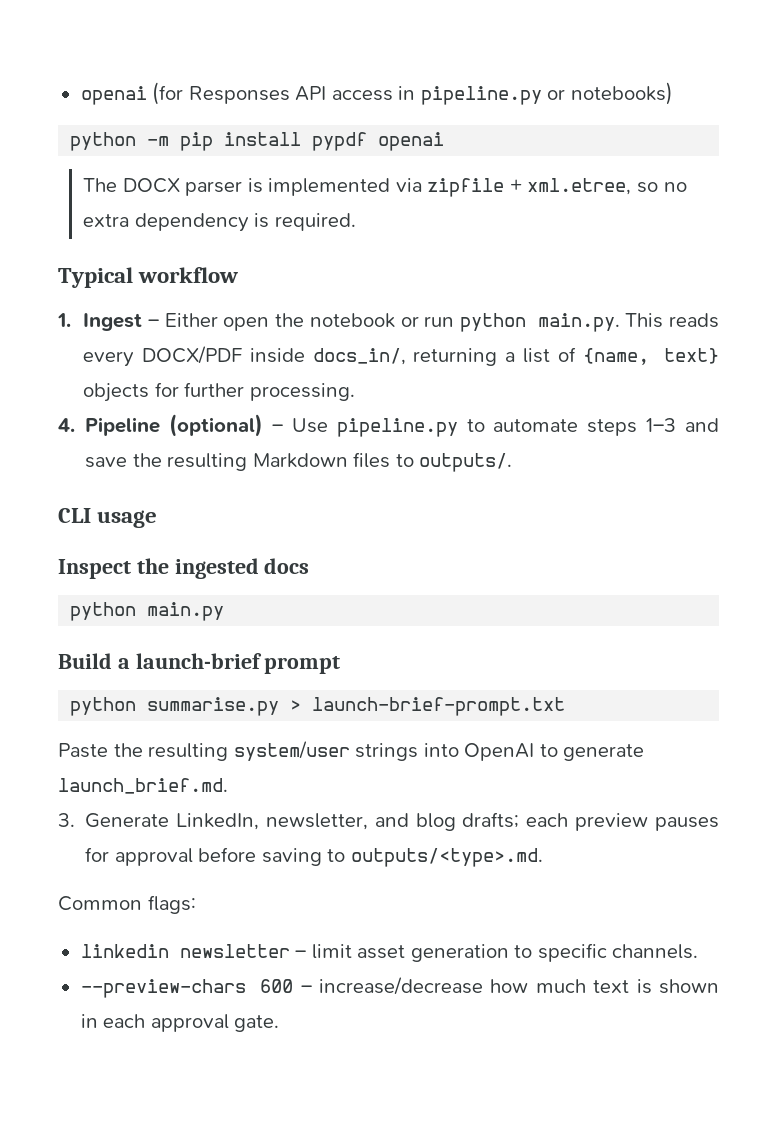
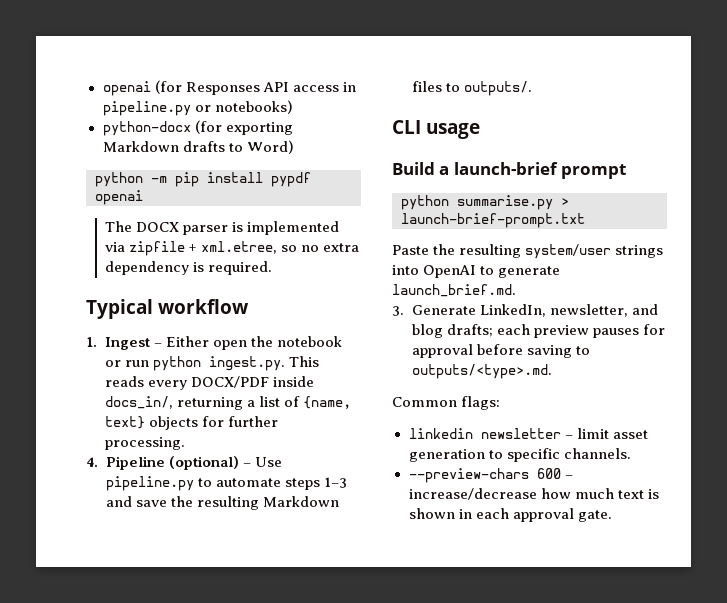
+ python-docx (for exporting Markdown drafts to Word)
- 1. Ingest – Either open the notebook or run python main.py. This reads every DOCX/PDF inside docs_in/, returning a list of {name, text} objects for further processing.
+ 1. Ingest – Either open the notebook or run python ingest.py. This reads every DOCX/PDF inside docs_in/, returning a list of {name, text} objects for further processing.
- Inspect the ingested docs
- python main.py

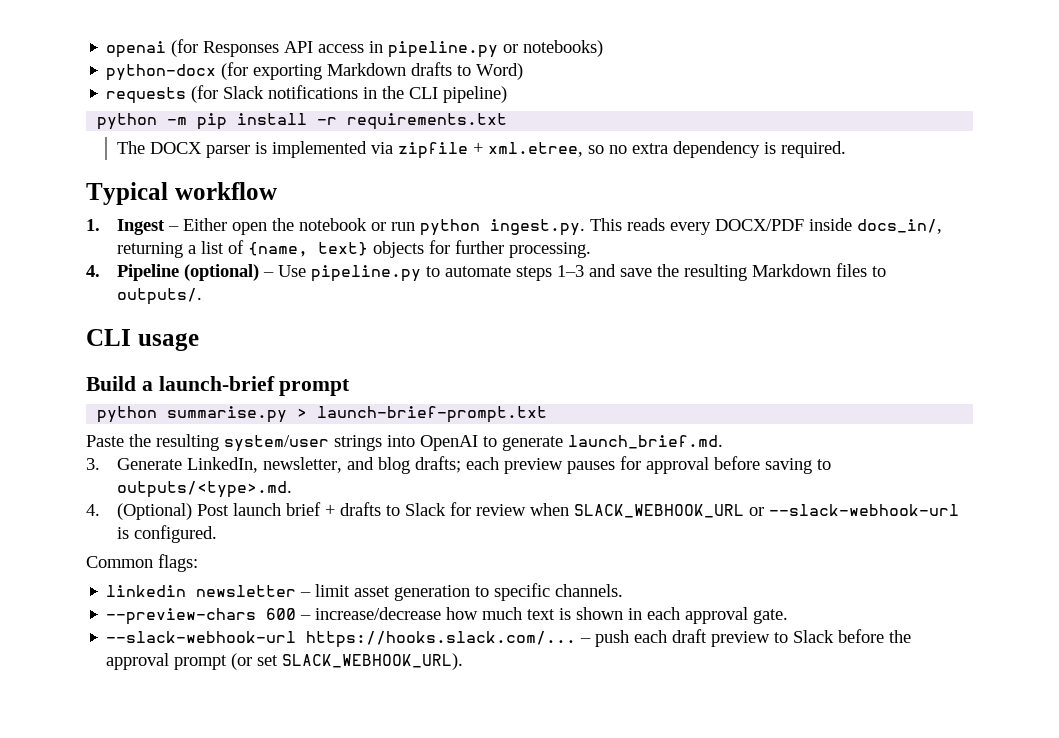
+ requests (for Slack notifications in the CLI pipeline)
- python -m pip install pypdf openai
+ python -m pip install -r requirements.txt
+ 4. (Optional) Post launch brief + drafts to Slack for review when SLACK_WEBHOOK_URL or --slack-webhook-url is configured.
+ --slack-webhook-url https://hooks.slack.com/... – push each draft preview to Slack before the approval prompt (or set SLACK_WEBHOOK_URL).

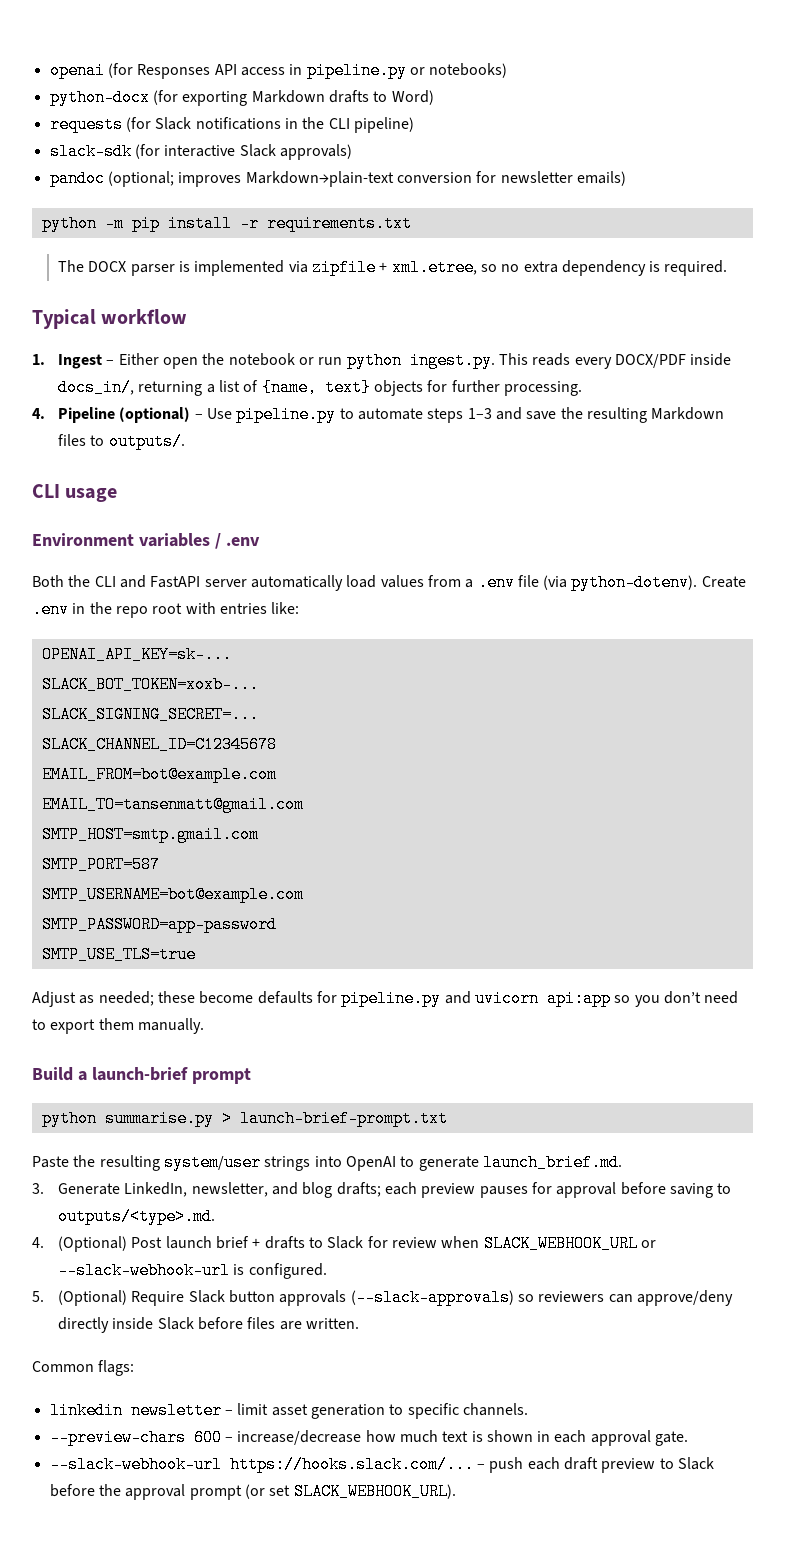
+ slack-sdk (for interactive Slack approvals)
+ pandoc (optional; improves Markdown→plain-text conversion for newsletter emails)
+ Environment variables / .env
+ Both the CLI and FastAPI server automatically load values from a .env file (via python-dotenv). Create .env in the repo root with entries like:
+ OPENAI_API_KEY=sk-...
+ SLACK_BOT_TOKEN=xoxb-...
+ SLACK_SIGNING_SECRET=...
+ SLACK_CHANNEL_ID=C12345678
+ EMAIL_FROM=bot@example.com
+ EMAIL_TO=tansenmatt@gmail.com
+ SMTP_HOST=smtp.gmail.com
+ SMTP_PORT=587
+ SMTP_USERNAME=bot@example.com
+ SMTP_PASSWORD=app-password
+ SMTP_USE_TLS=true
+ Adjust as needed; these become defaults for pipeline.py and uvicorn api:app so you don’t need to export them manually.
+ 5. (Optional) Require Slack button approvals (--slack-approvals) so reviewers can approve/deny directly inside Slack before files are written.

